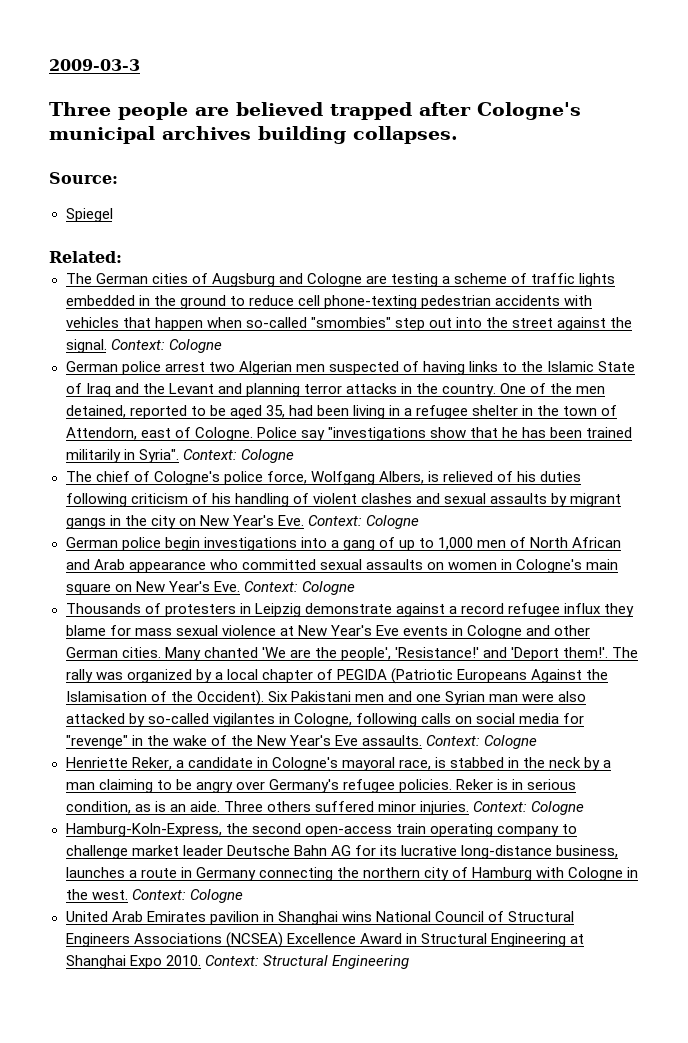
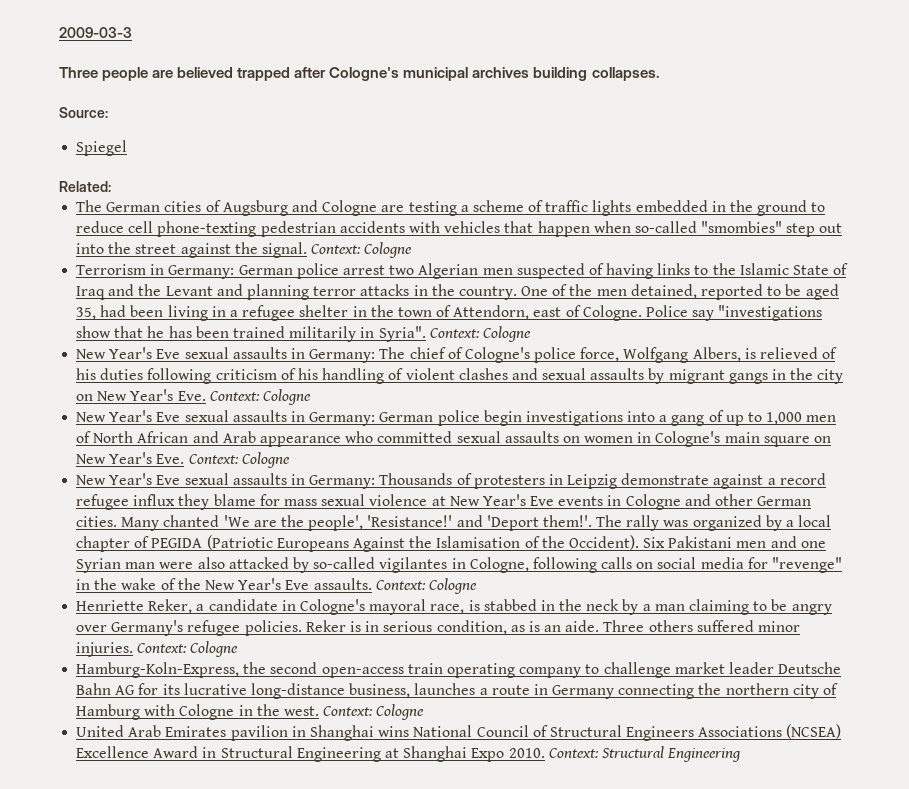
- German police arrest two Algerian men suspected of having links to the Islamic State of Iraq and the Levant and planning terror attacks in the country.
+ Terrorism in Germany: German police arrest two Algerian men suspected of having links to the Islamic State of Iraq and the Levant and planning terror attacks in the country.
- The chief of Cologne's police force, Wolfgang Albers, is relieved of his duties following criticism of his handling of violent clashes and sexual assaults by migrant gangs in the city on New Year's Eve. Context: Cologne
+ New Year's Eve sexual assaults in Germany: The chief of Cologne's police force, Wolfgang Albers, is relieved of his duties following criticism of his handling of violent clashes and sexual assaults by migrant gangs in the city on New Year's Eve. Context: Cologne
- German police begin investigations into a gang of up to 1,000 men of North African and Arab appearance who committed sexual assaults on women in Cologne's main square on New Year's Eve. Context: Cologne
+ New Year's Eve sexual assaults in Germany: German police begin investigations into a gang of up to 1,000 men of North African and Arab appearance who committed sexual assaults on women in Cologne's main square on New Year's Eve. Context: Cologne
- Thousands of protesters in Leipzig demonstrate against a record refugee influx they blame for mass sexual violence at New Year's Eve events in Cologne and other German cities.
+ New Year's Eve sexual assaults in Germany: Thousands of protesters in Leipzig demonstrate against a record refugee influx they blame for mass sexual violence at New Year's Eve events in Cologne and other German cities.

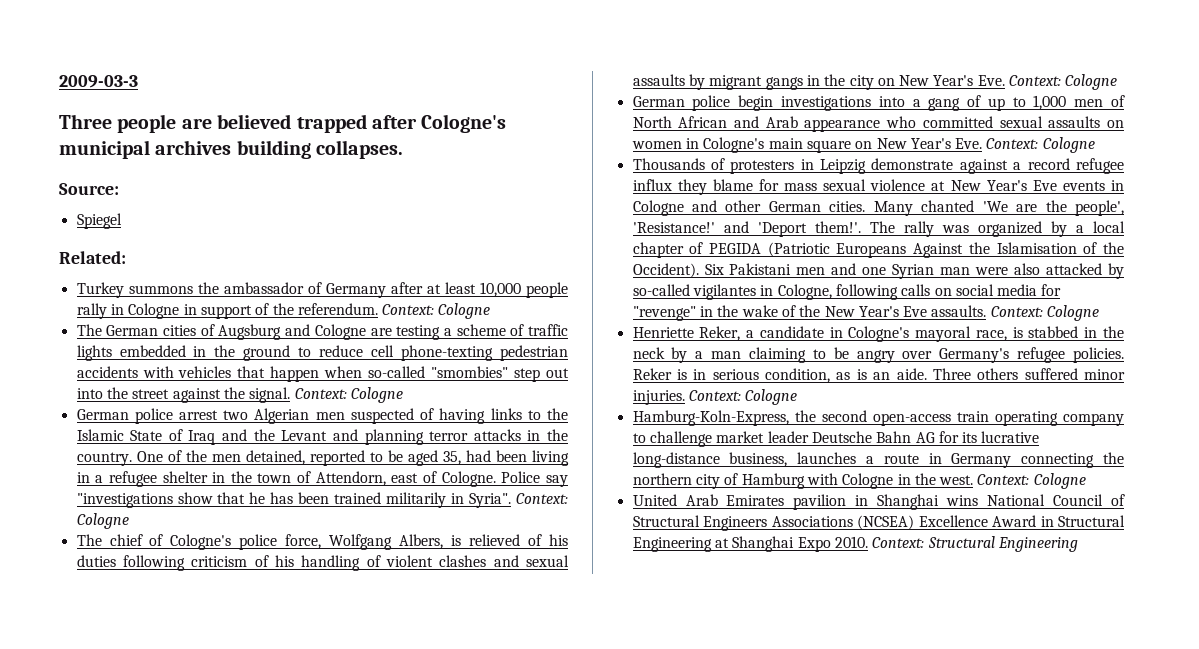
+ Turkey summons the ambassador of Germany after at least 10,000 people rally in Cologne in support of the referendum. Context: Cologne
- Terrorism in Germany: German police arrest two Algerian men suspected of having links to the Islamic State of Iraq and the Levant and planning terror attacks in the country.
+ German police arrest two Algerian men suspected of having links to the Islamic State of Iraq and the Levant and planning terror attacks in the country.
- New Year's Eve sexual assaults in Germany: The chief of Cologne's police force, Wolfgang Albers, is relieved of his duties following criticism of his handling of violent clashes and sexual assaults by migrant gangs in the city on New Year's Eve. Context: Cologne
+ The chief of Cologne's police force, Wolfgang Albers, is relieved of his duties following criticism of his handling of violent clashes and sexual assaults by migrant gangs in the city on New Year's Eve. Context: Cologne
- New Year's Eve sexual assaults in Germany: German police begin investigations into a gang of up to 1,000 men of North African and Arab appearance who committed sexual assaults on women in Cologne's main square on New Year's Eve. Context: Cologne
+ German police begin investigations into a gang of up to 1,000 men of North African and Arab appearance who committed sexual assaults on women in Cologne's main square on New Year's Eve. Context: Cologne
- New Year's Eve sexual assaults in Germany: Thousands of protesters in Leipzig demonstrate against a record refugee influx they blame for mass sexual violence at New Year's Eve events in Cologne and other German cities.
+ Thousands of protesters in Leipzig demonstrate against a record refugee influx they blame for mass sexual violence at New Year's Eve events in Cologne and other German cities.

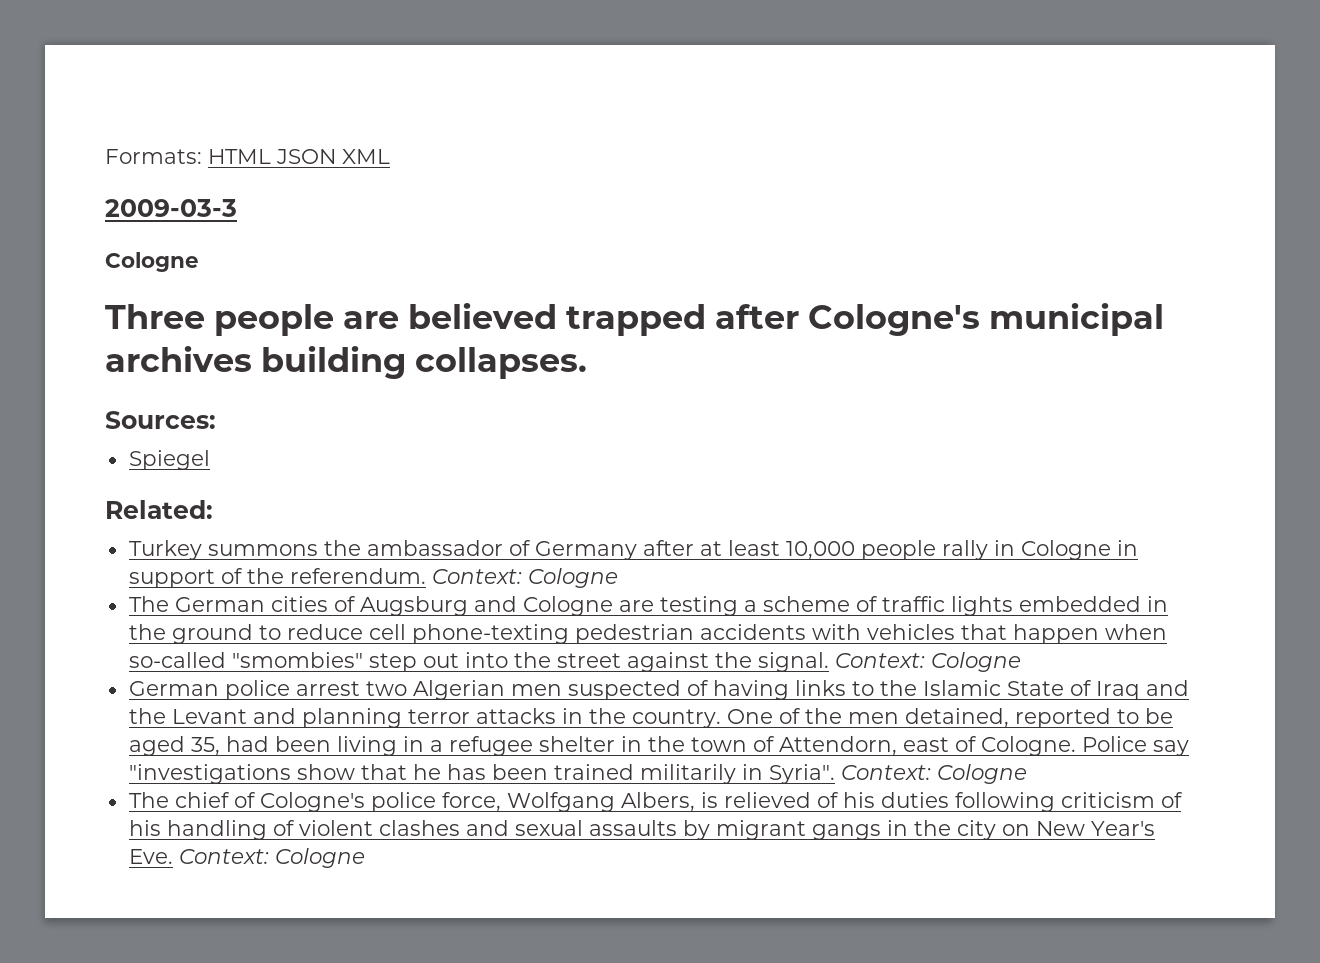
+ Formats: HTML JSON XML
  2009-03-3
+ Cologne
- Source:
+ Sources:
- German police begin investigations into a gang of up to 1,000 men of North African and Arab appearance who committed sexual assaults on women in Cologne's main square on New Year's Eve. Context: Cologne
- Thousands of protesters in Leipzig demonstrate against a record refugee influx they blame for mass sexual violence at New Year's Eve events in Cologne and other German cities. Many chanted 'We are the people', 'Resistance!' and 'Deport them!'. The rally was organized by a local chapter of PEGIDA (Patriotic Europeans Against the Islamisation of the Occident). Six Pakistani men and one Syrian man were also attacked by so-called vigilantes in Cologne, following calls on social media for "revenge" in the wake of the New Year's Eve assaults. Context: Cologne
- Henriette Reker, a candidate in Cologne's mayoral race, is stabbed in the neck by a man claiming to be angry over Germany's refugee policies. Reker is in serious condition, as is an aide. Three others suffered minor injuries. Context: Cologne
- Hamburg-Koln-Express, the second open-access train operating company to challenge market leader Deutsche Bahn AG for its lucrative long-distance business, launches a route in Germany connecting the northern city of Hamburg with Cologne in the west. Context: Cologne
- United Arab Emirates pavilion in Shanghai wins National Council of Structural Engineers Associations (NCSEA) Excellence Award in Structural Engineering at Shanghai Expo 2010. Context: Structural Engineering

